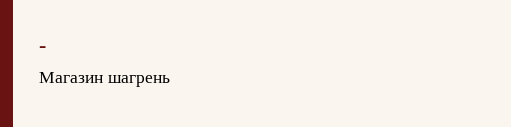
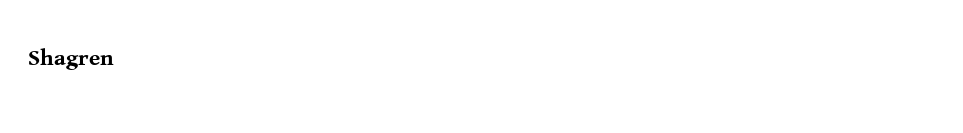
- -
- Магазин шагрень
+ Shagren

